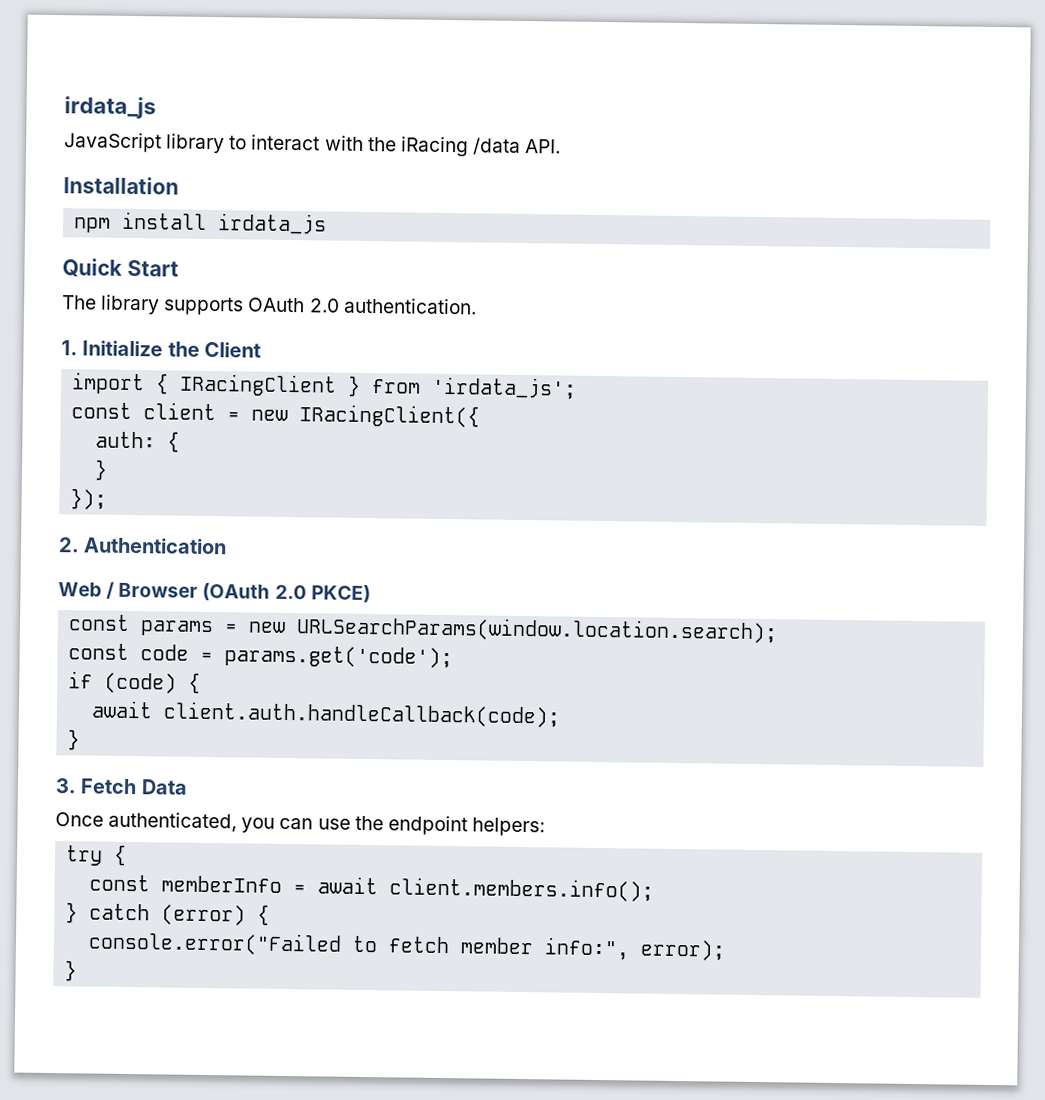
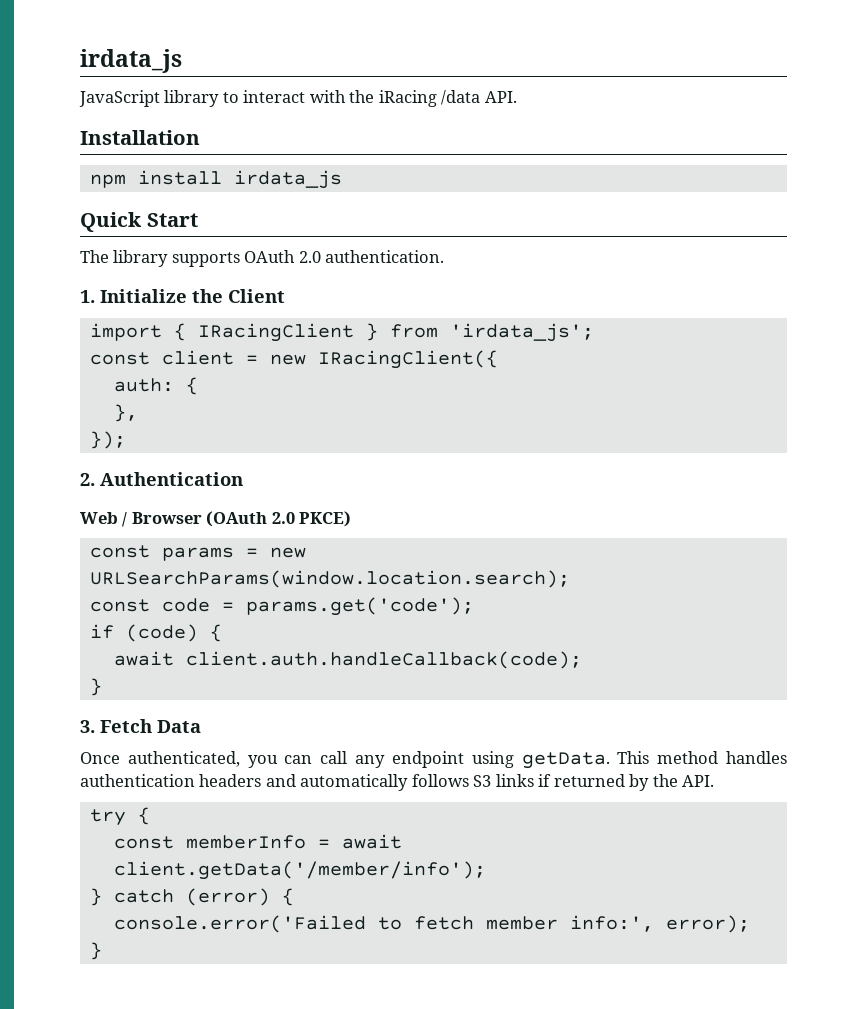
  auth: {
- }
+ },
- Once authenticated, you can use the endpoint helpers:
+ Once authenticated, you can call any endpoint using getData. This method handles authentication headers and automatically follows S3 links if returned by the API.
- const memberInfo = await client.members.info();
+ const memberInfo = await client.getData('/member/info');
- console.error("Failed to fetch member info:", error);
+ console.error('Failed to fetch member info:', error);

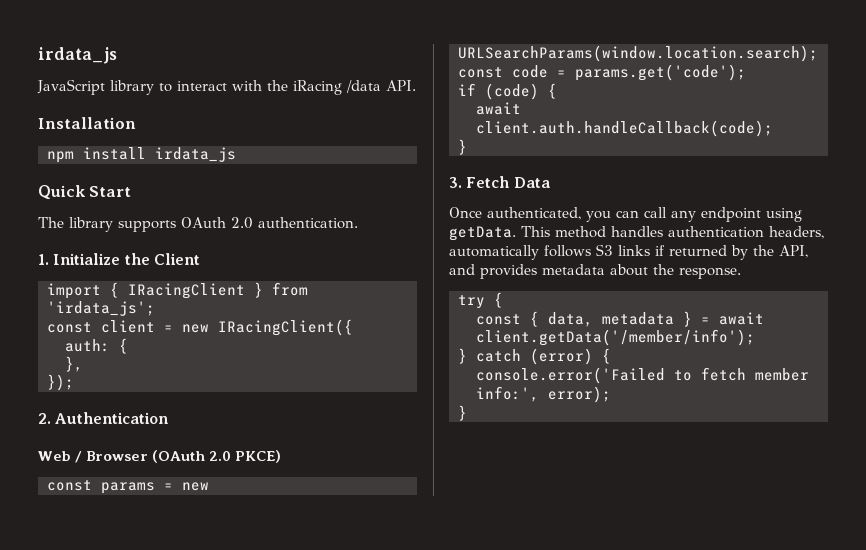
- This method handles authentication headers and automatically follows S3 links if returned by the API.
+ This method handles authentication headers, automatically follows S3 links if returned by the API, and provides metadata about the response.
- const memberInfo = await client.getData('/member/info');
+ const { data, metadata } = await client.getData('/member/info');

